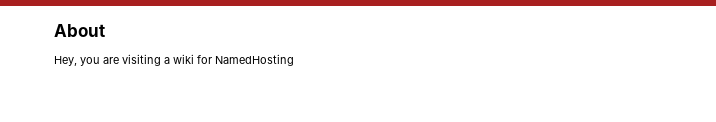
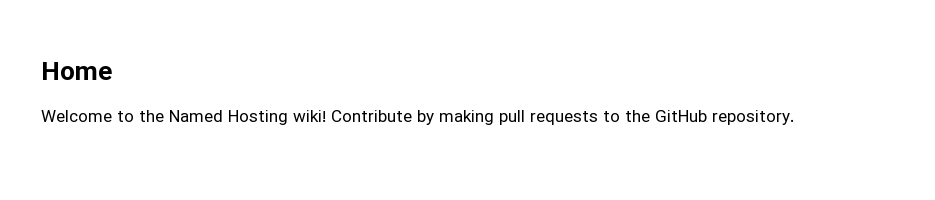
- About
- Hey, you are visiting a wiki for NamedHosting
+ Home
+ Welcome to the Named Hosting wiki! Contribute by making pull requests to the GitHub repository.

